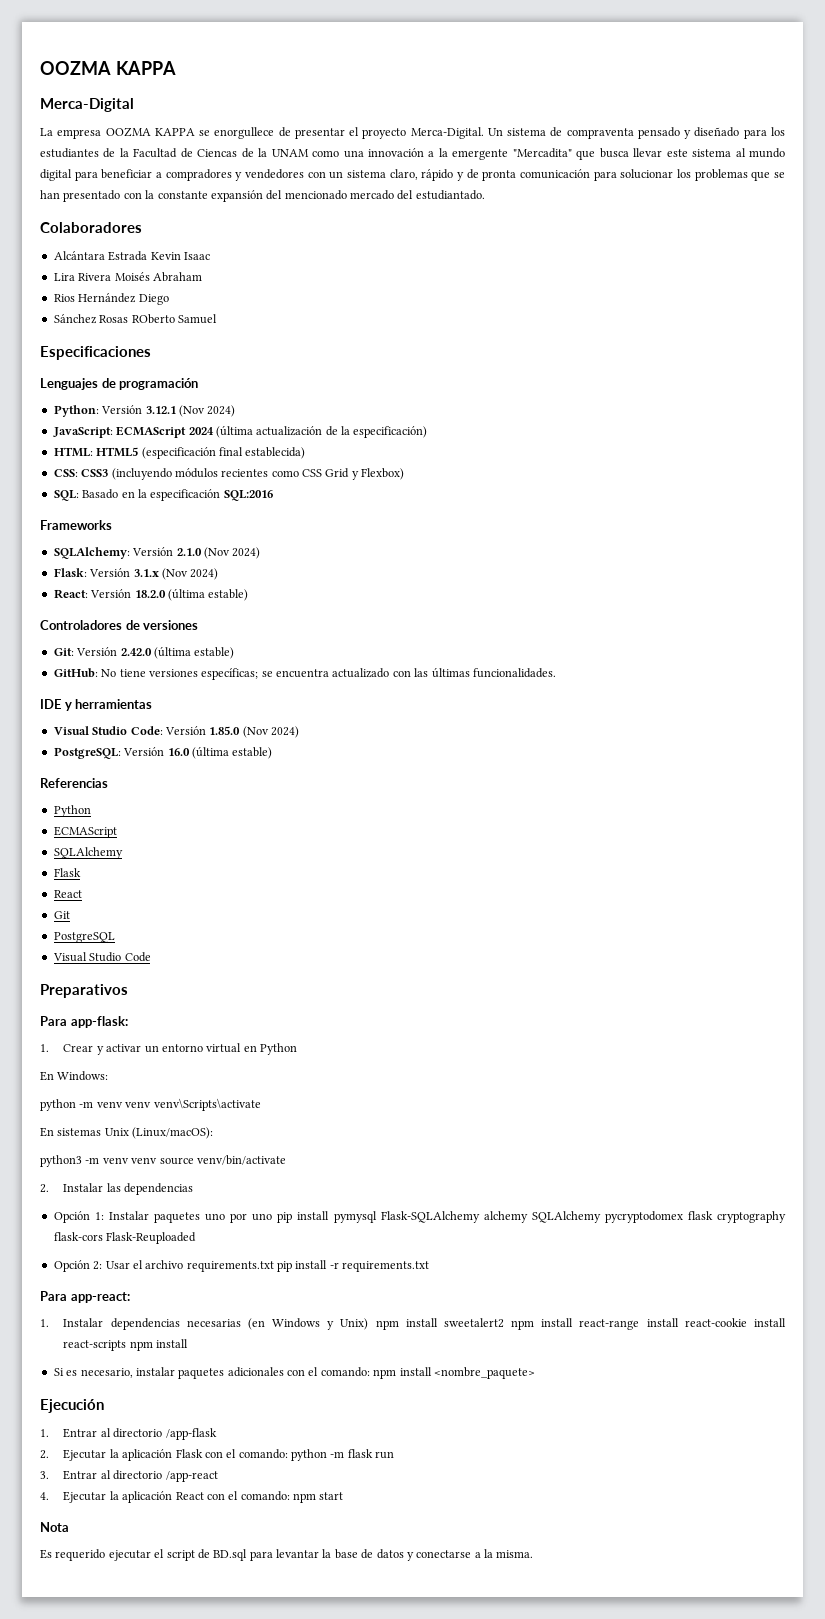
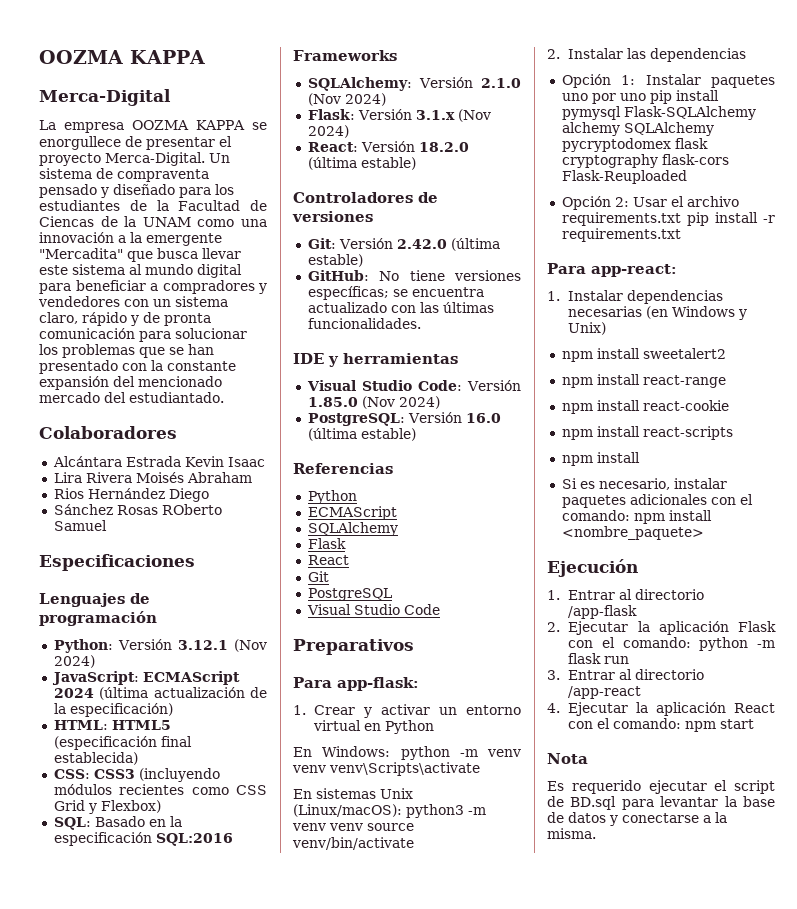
- En Windows:
- python -m venv venv venv\Scripts\activate
+ En Windows: python -m venv venv venv\Scripts\activate
- En sistemas Unix (Linux/macOS):
- python3 -m venv venv source venv/bin/activate
+ En sistemas Unix (Linux/macOS): python3 -m venv venv source venv/bin/activate
- 1. Instalar dependencias necesarias (en Windows y Unix) npm install sweetalert2 npm install react-range install react-cookie install react-scripts npm install
+ 1. Instalar dependencias necesarias (en Windows y Unix)
+ npm install sweetalert2
+ npm install react-range
+ npm install react-cookie
+ npm install react-scripts
+ npm install

